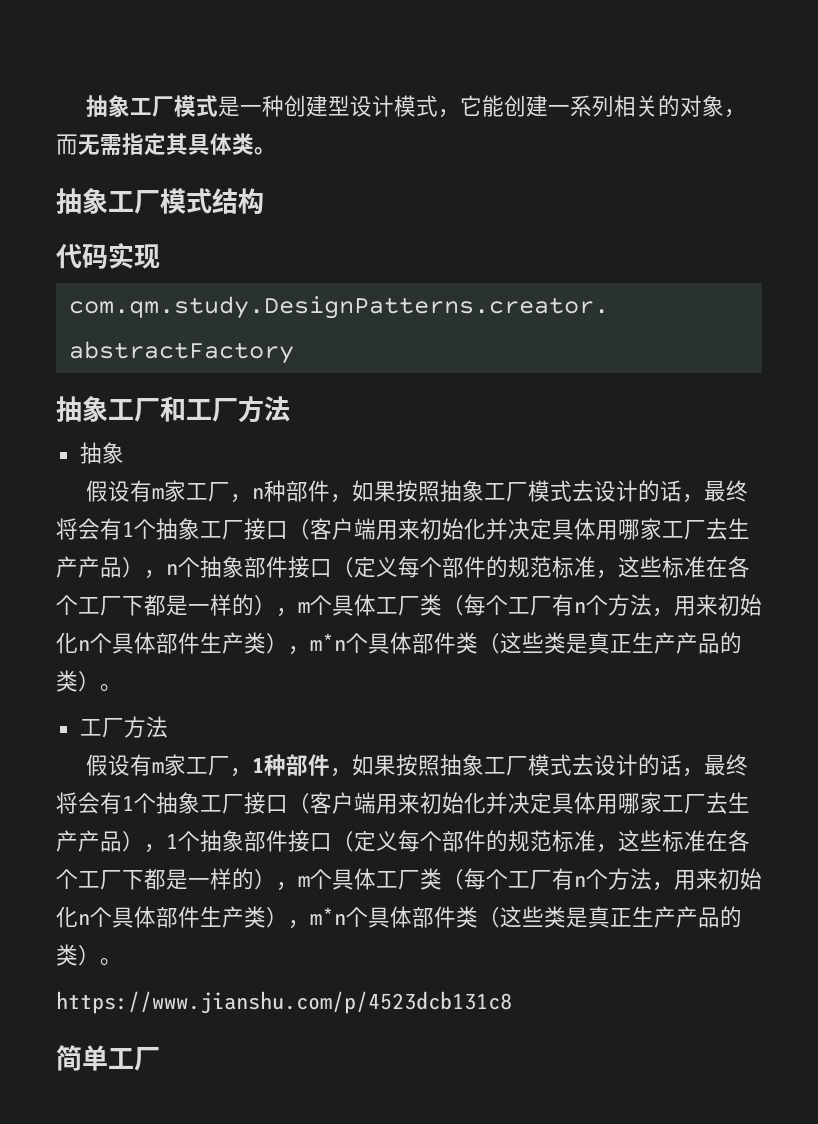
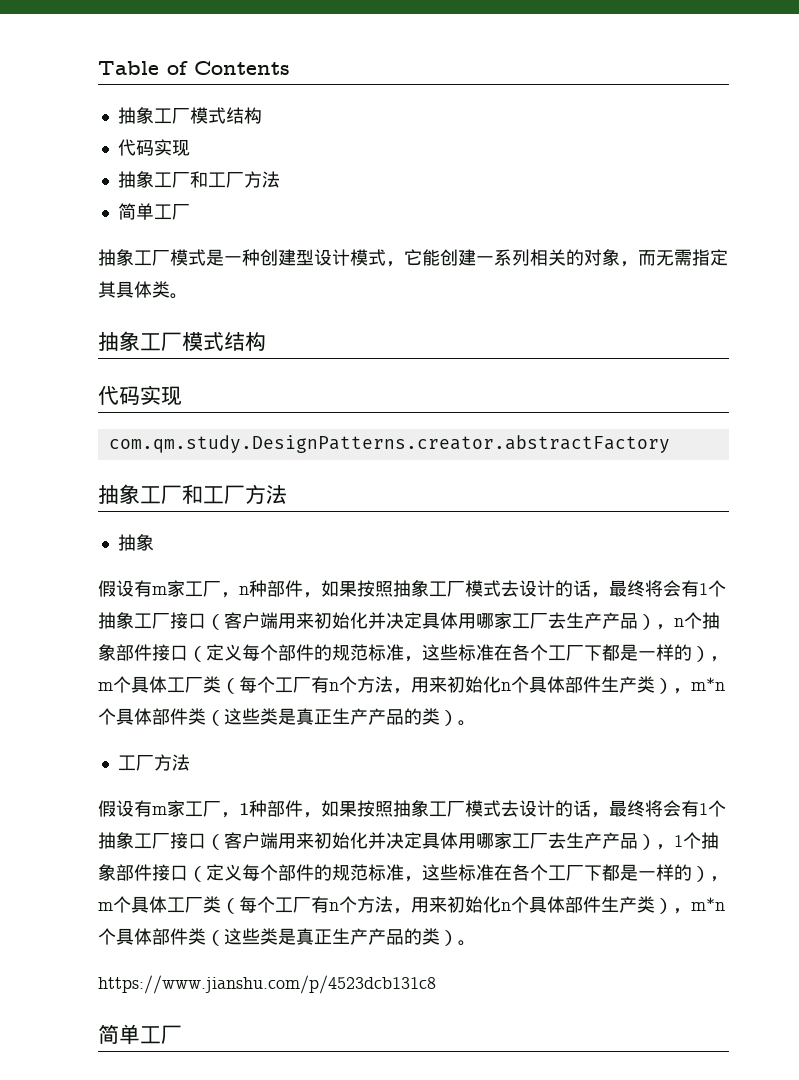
+ Table of Contents
+ 抽象工厂模式结构
+ 代码实现
+ 抽象工厂和工厂方法
+ 简单工厂

